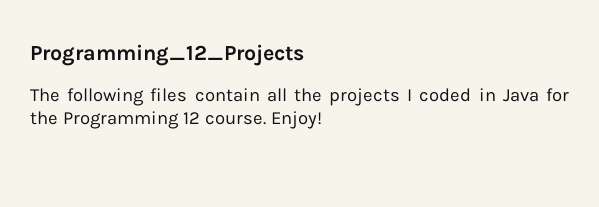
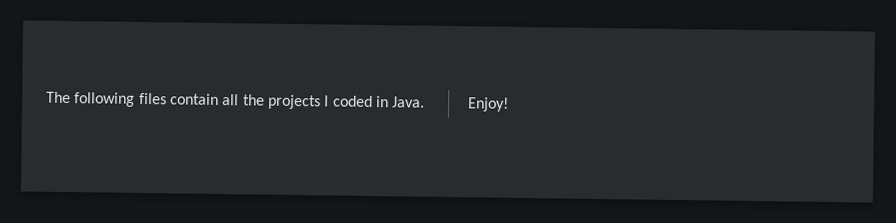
- Programming_12_Projects
- The following files contain all the projects I coded in Java for the Programming 12 course.
+ The following files contain all the projects I coded in Java.

